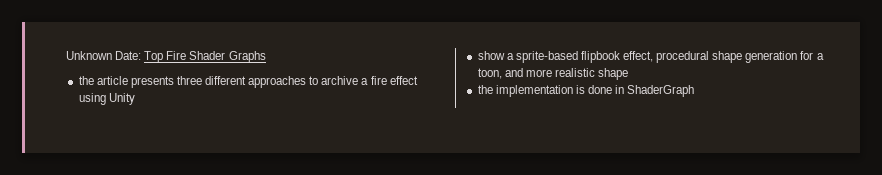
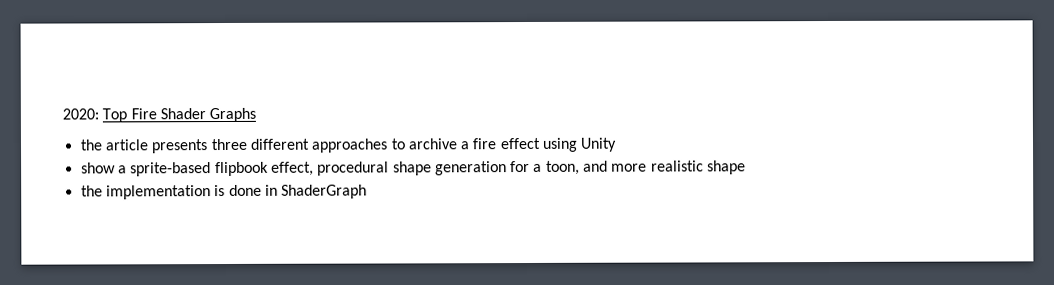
- Unknown Date: Top Fire Shader Graphs
+ 2020: Top Fire Shader Graphs

